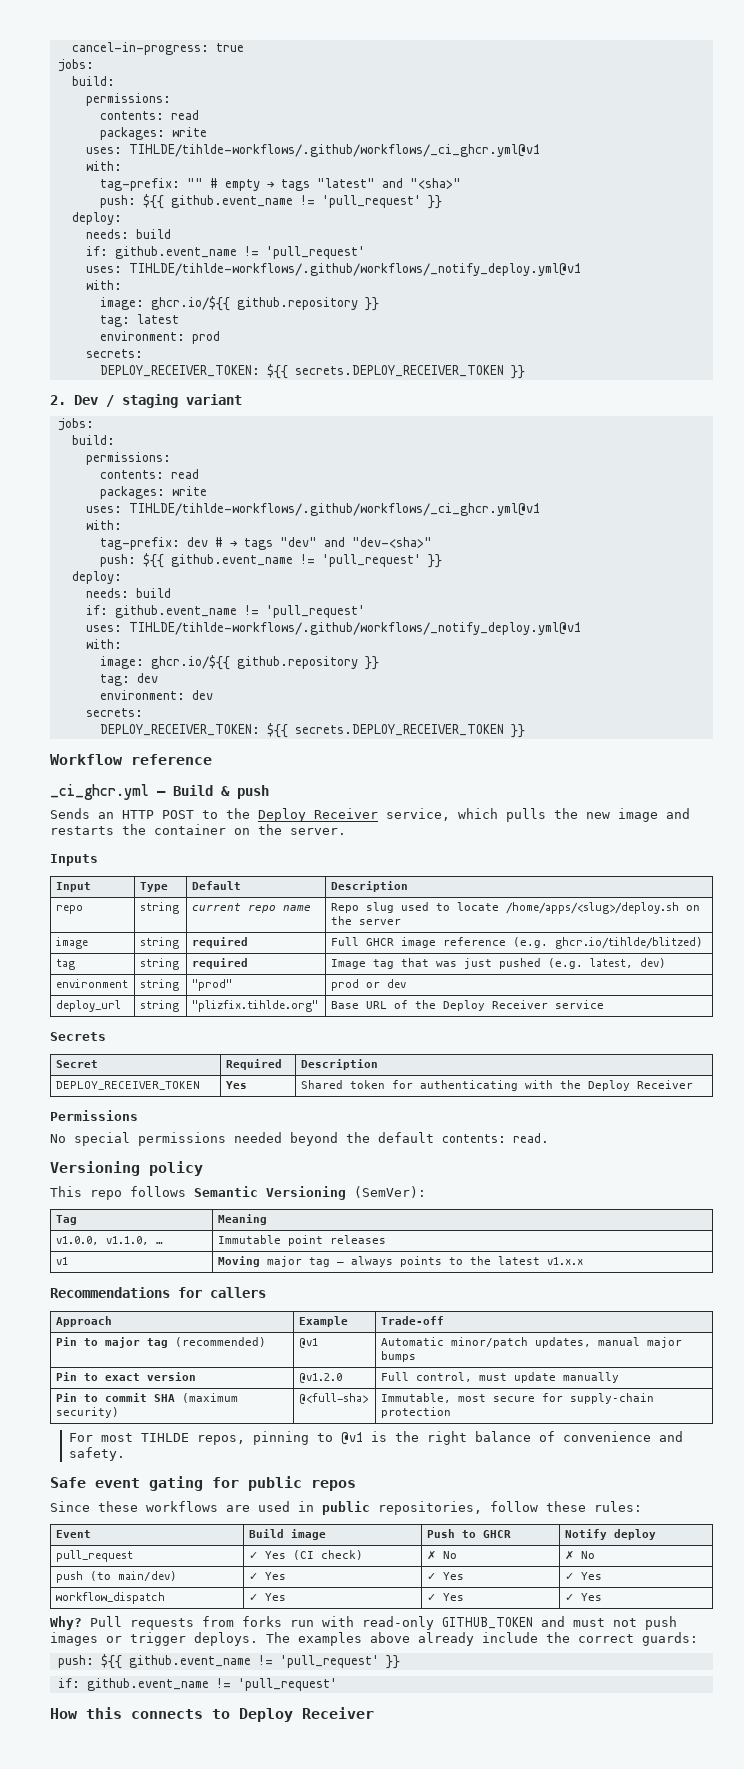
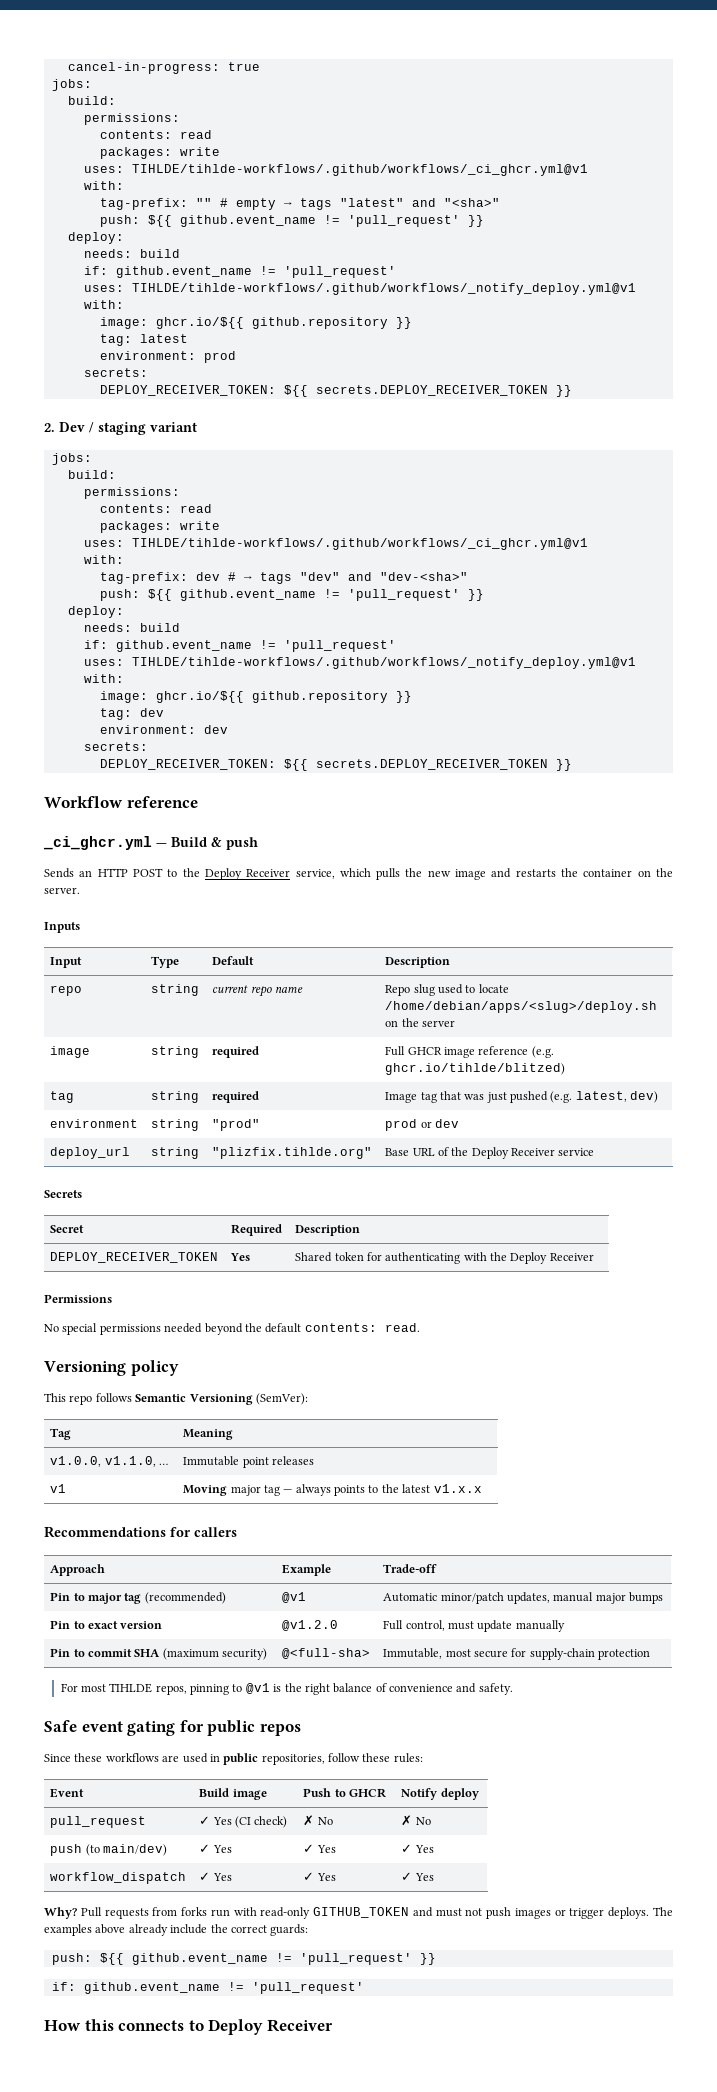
- repo | string | current repo name | Repo slug used to locate /home/apps/<slug>/deploy.sh on the server
+ repo | string | current repo name | Repo slug used to locate /home/debian/apps/<slug>/deploy.sh on the server

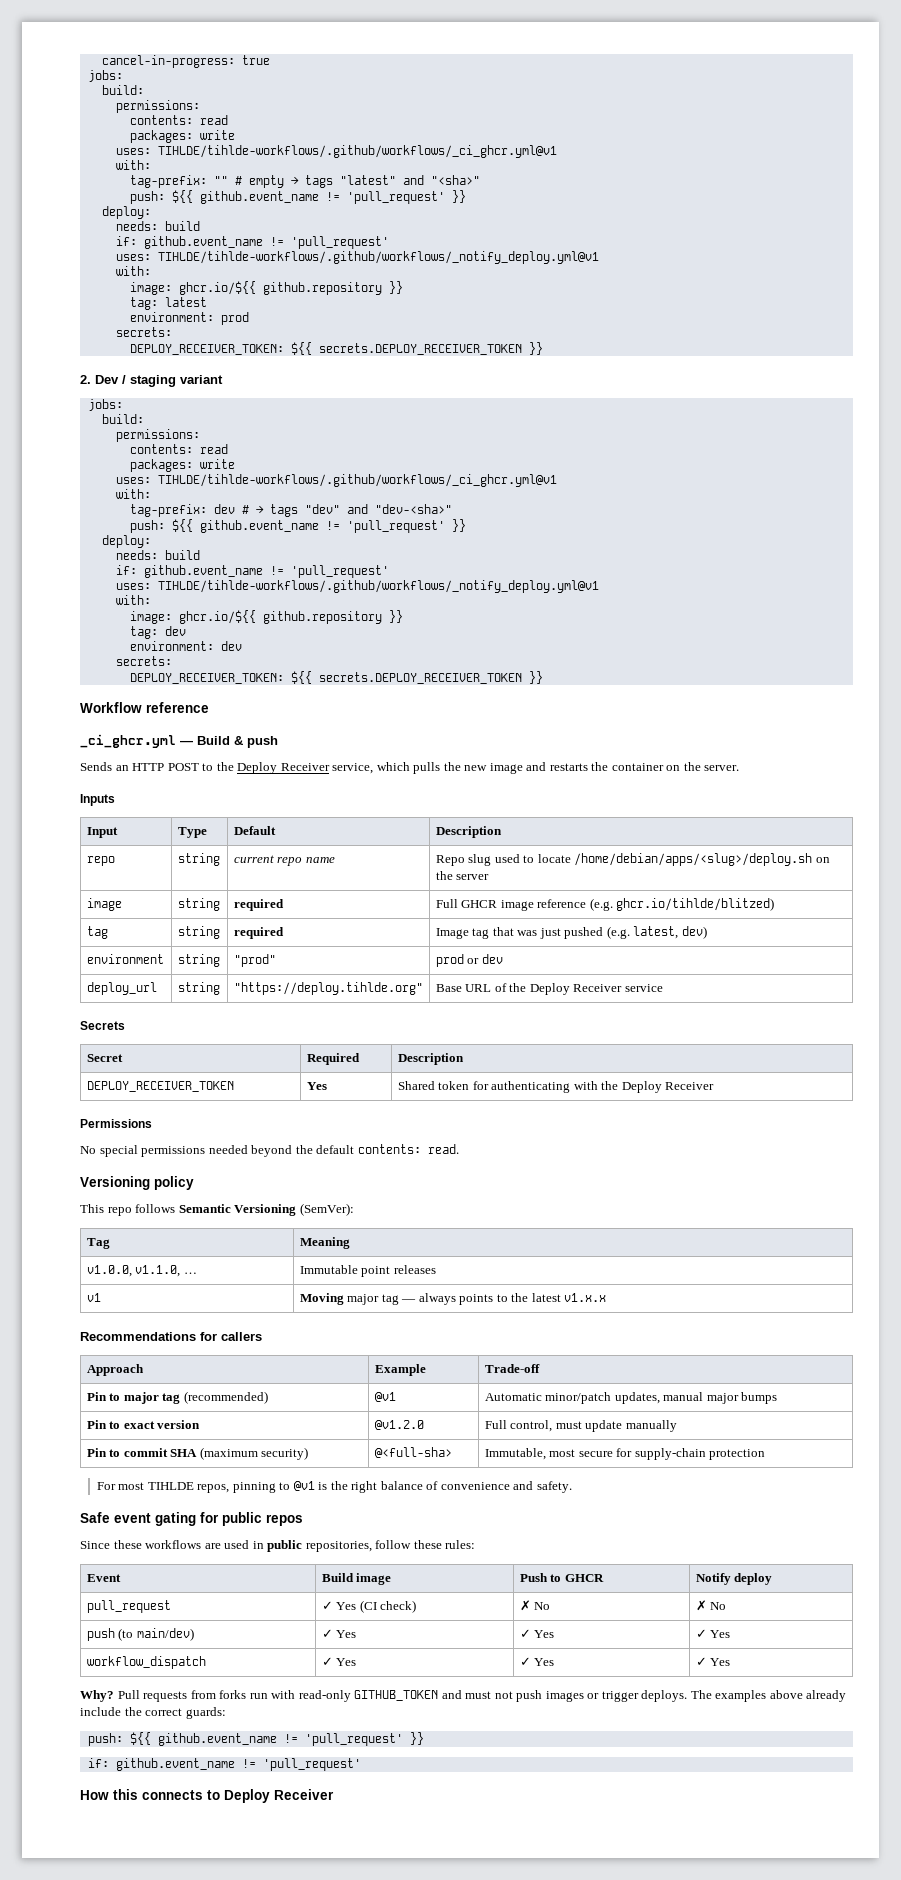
- deploy_url | string | "plizfix.tihlde.org" | Base URL of the Deploy Receiver service
+ deploy_url | string | "https://deploy.tihlde.org" | Base URL of the Deploy Receiver service

